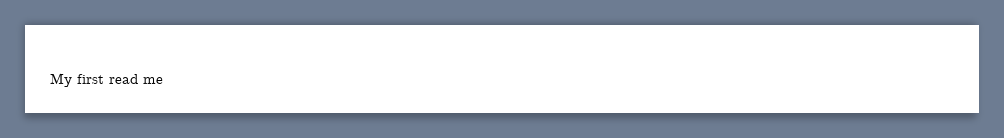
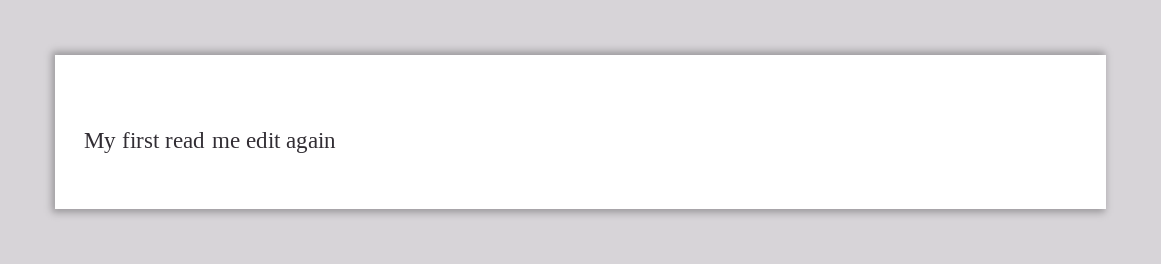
- My first read me
+ My first read me edit again

